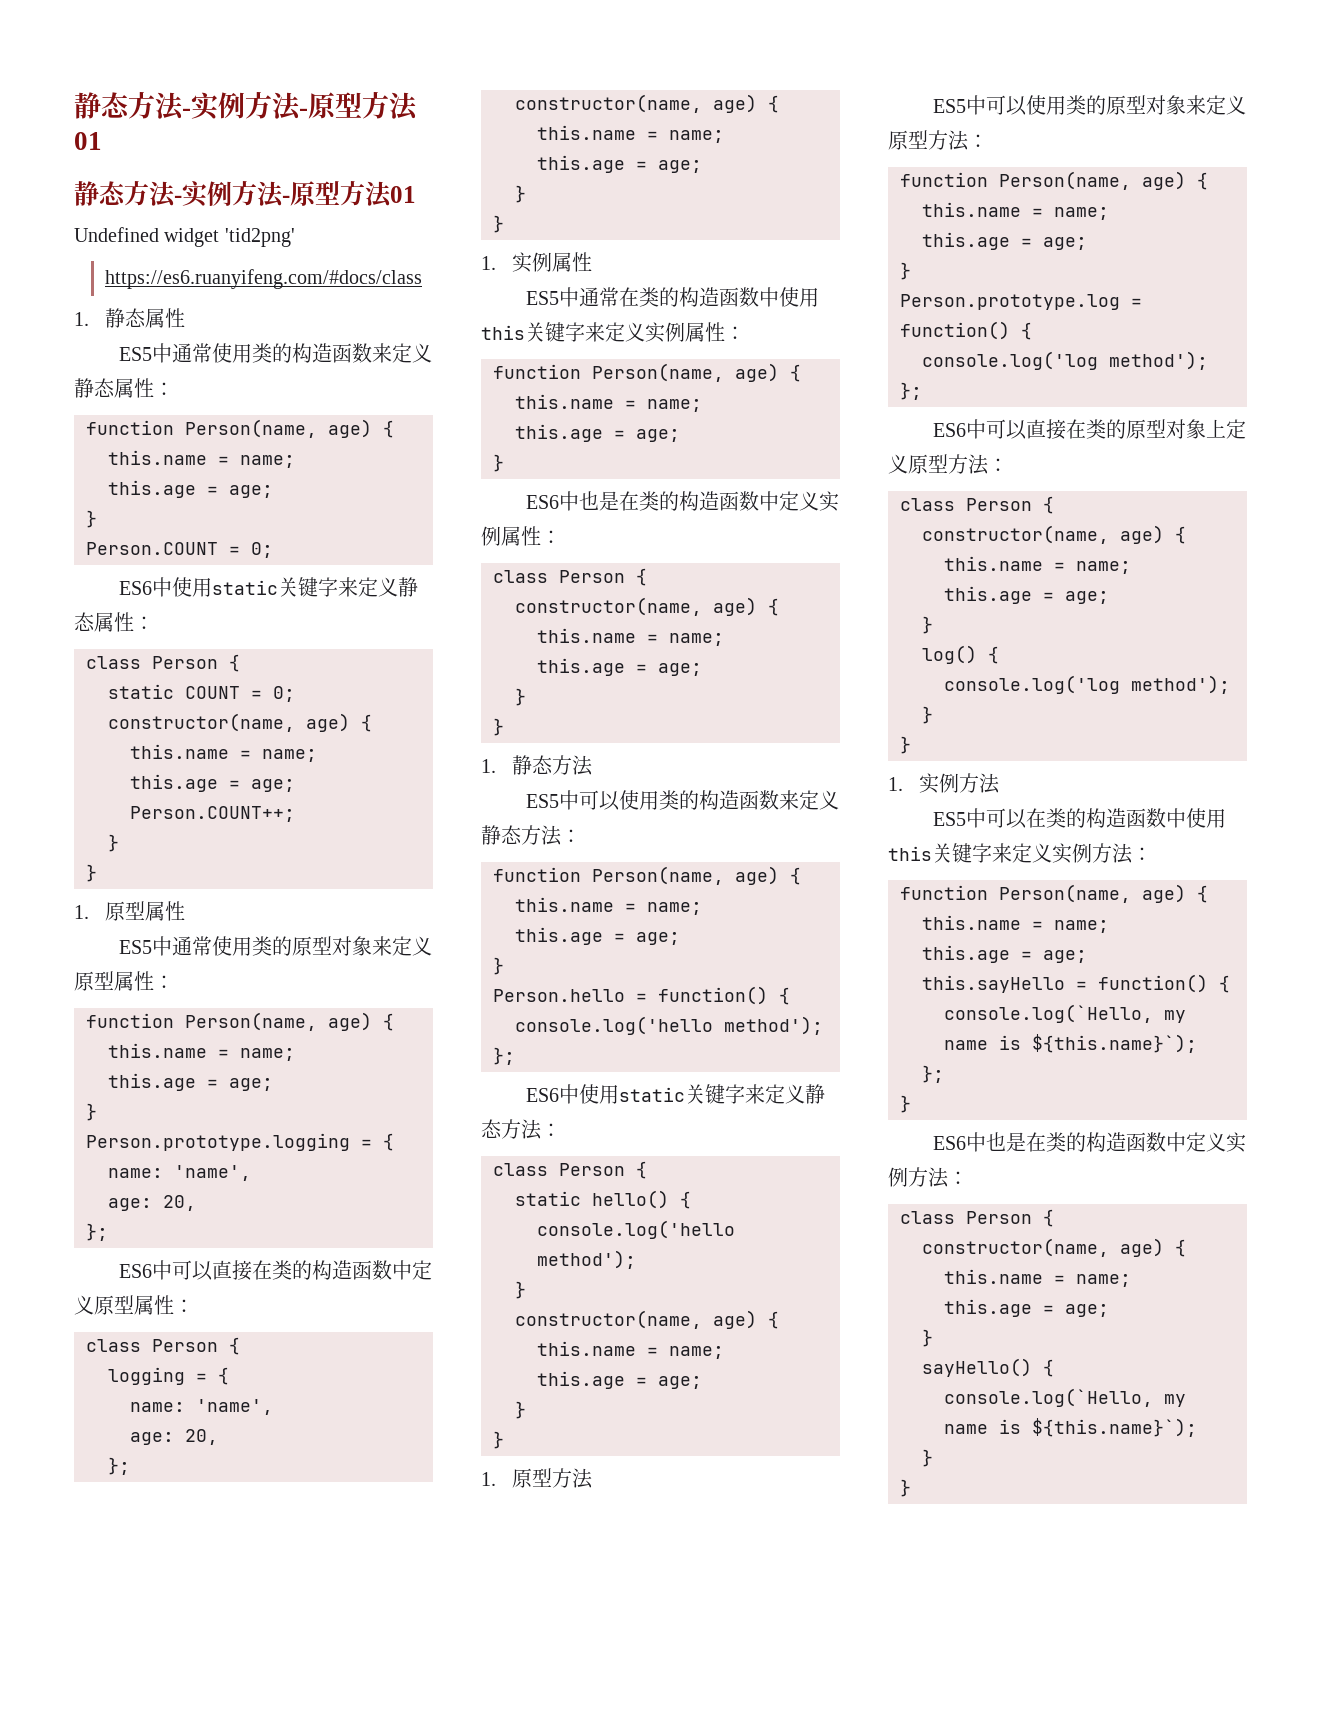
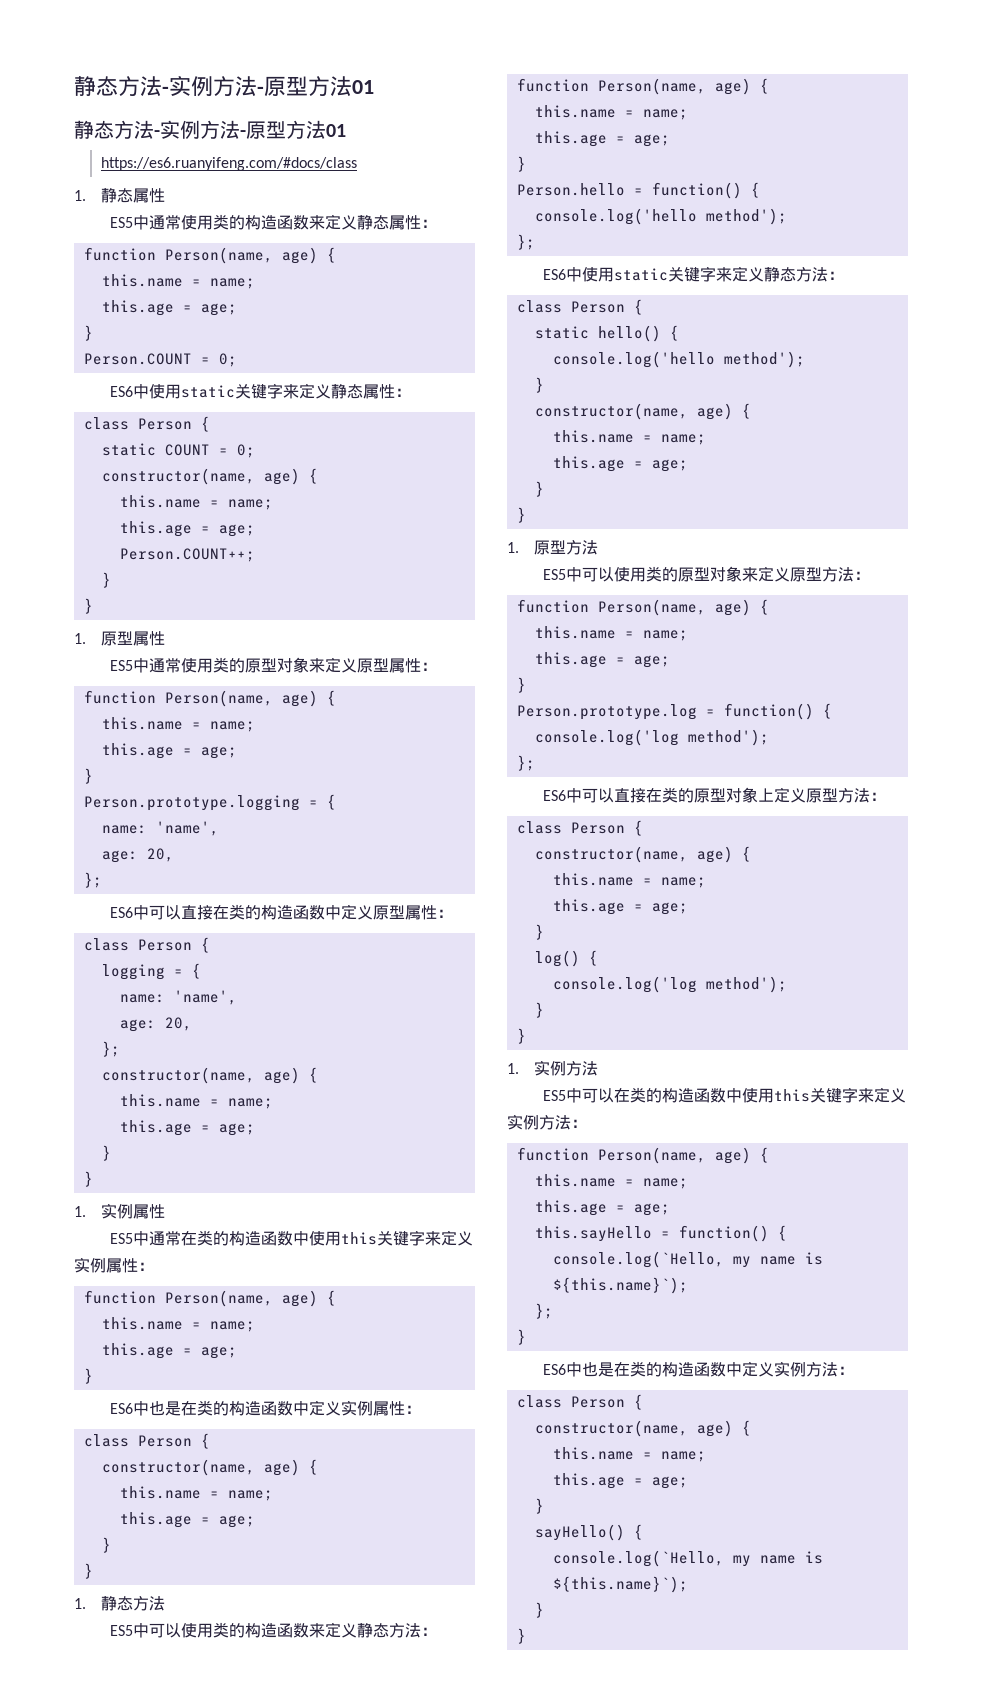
- Undefined widget 'tid2png'

